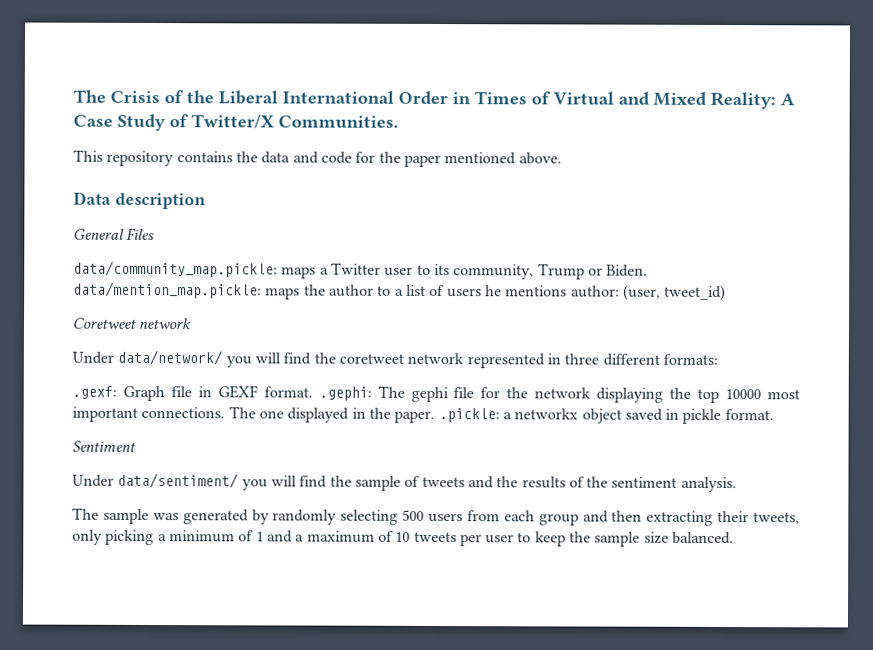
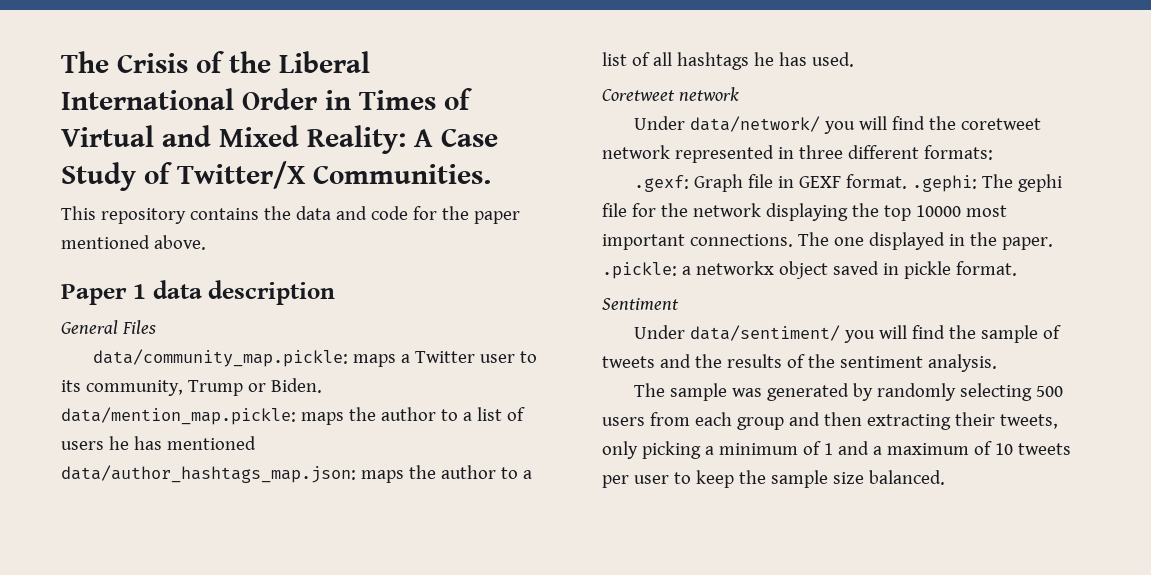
- Data description
+ Paper 1 data description
- data/community_map.pickle: maps a Twitter user to its community, Trump or Biden. data/mention_map.pickle: maps the author to a list of users he mentions author: (user, tweet_id)
+ data/community_map.pickle: maps a Twitter user to its community, Trump or Biden. data/mention_map.pickle: maps the author to a list of users he has mentioned data/author_hashtags_map.json: maps the author to a list of all hashtags he has used.

